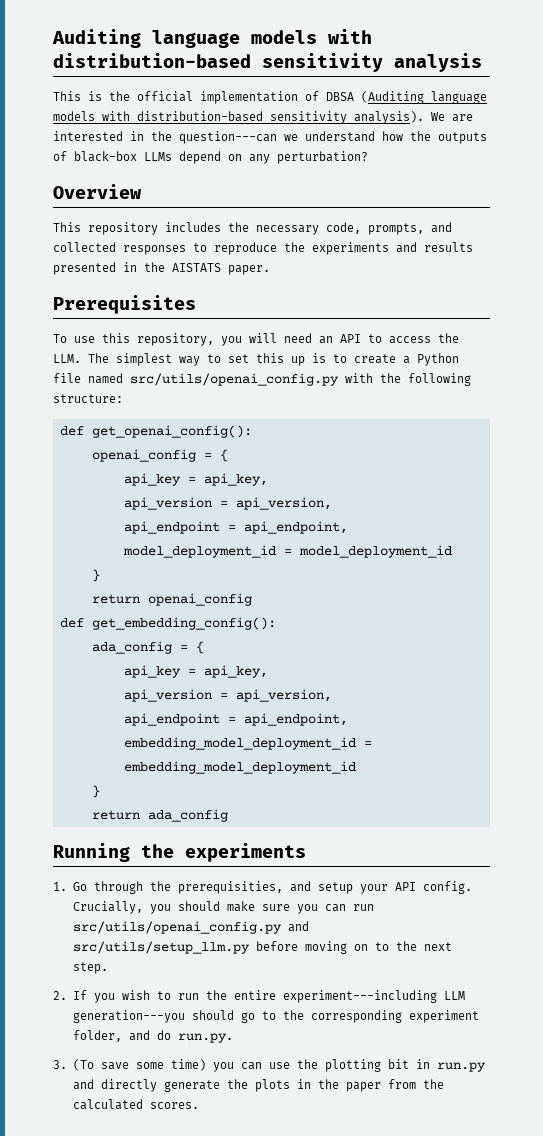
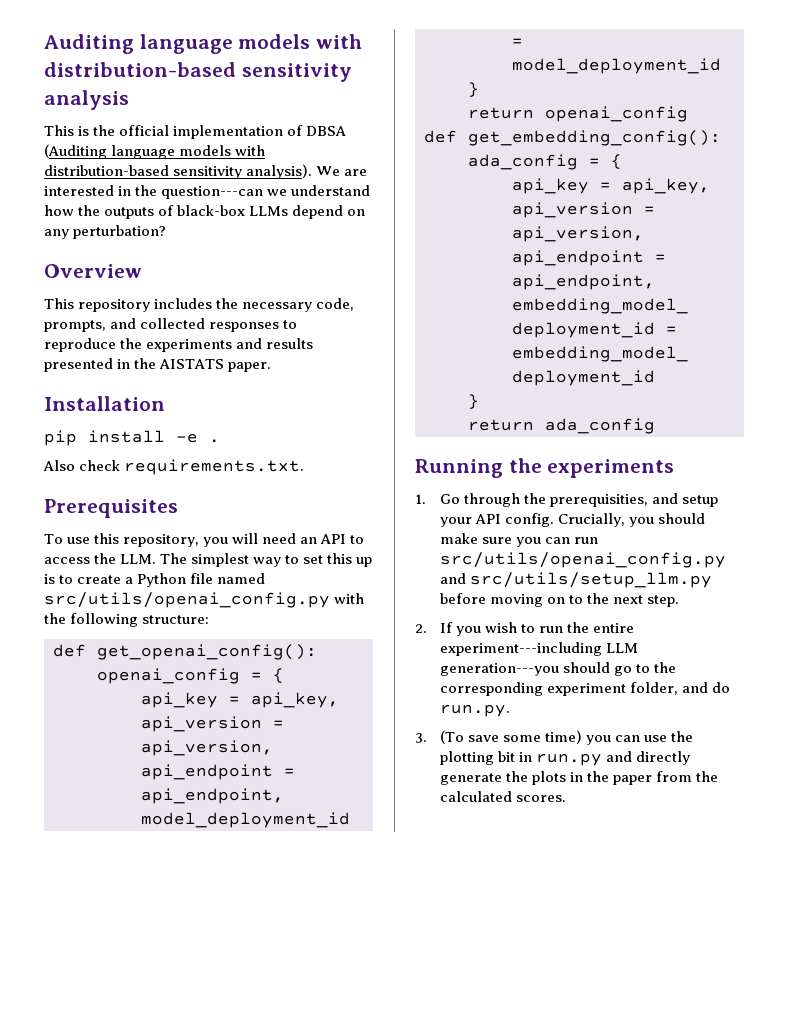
+ Installation
+ pip install -e .
+ Also check requirements.txt.

